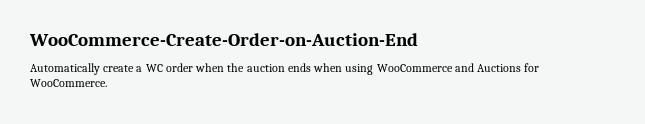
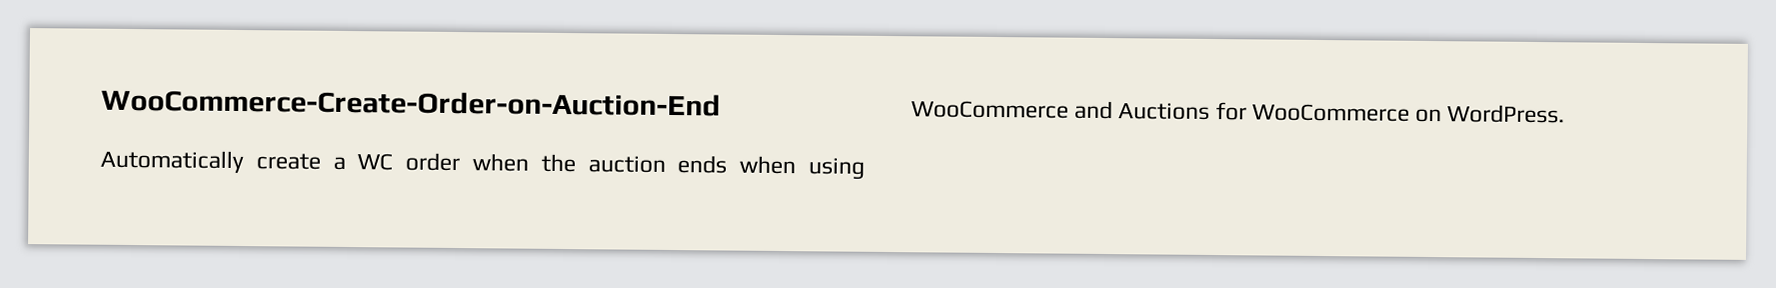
- Automatically create a WC order when the auction ends when using WooCommerce and Auctions for WooCommerce.
+ Automatically create a WC order when the auction ends when using WooCommerce and Auctions for WooCommerce on WordPress.

